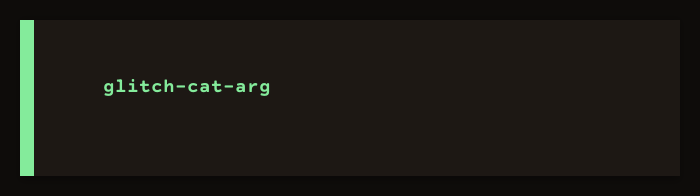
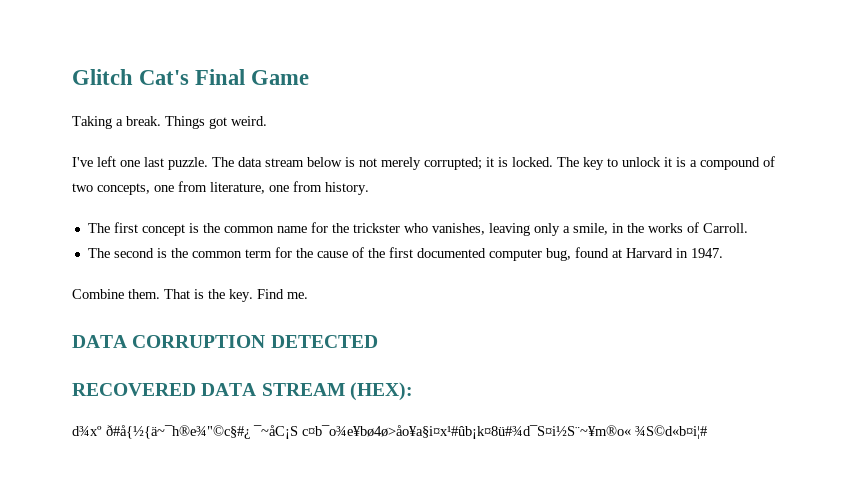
- glitch-cat-arg
+ Glitch Cat's Final Game
+ Taking a break. Things got weird.
+ I've left one last puzzle. The data stream below is not merely corrupted; it is locked. The key to unlock it is a compound of two concepts, one from literature, one from history.
+ The first concept is the common name for the trickster who vanishes, leaving only a smile, in the works of Carroll.
+ The second is the common term for the cause of the first documented computer bug, found at Harvard in 1947.
+ Combine them. That is the key. Find me.
+ DATA CORRUPTION DETECTED
+ RECOVERED DATA STREAM (HEX):
+ d¾xº ð#å{½{ä~¯h®e¾"©c§#¿ ¯~åC¡S c¤b¯o¾e¥bø4ø>åo¥a§i¤x¹#ûb¡k¤8ü#¾d¯S¤i½S¨~¥m®o« ¾S©d«b¤i¦#

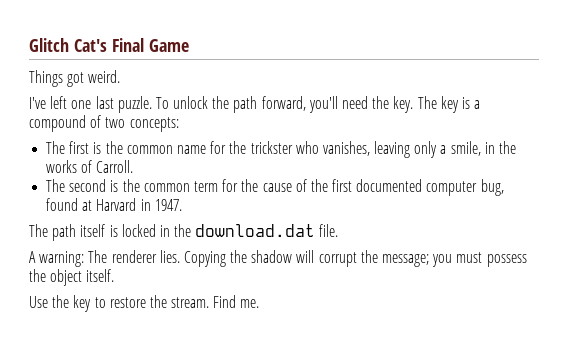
- Taking a break.
- The data stream below is not merely corrupted; it is locked. The key to unlock it is a compound of two concepts, one from literature, one from history.
+ To unlock the path forward, you'll need the key. The key is a compound of two concepts:
- The first concept is the common name for the trickster who vanishes, leaving only a smile, in the works of Carroll.
+ The first is the common name for the trickster who vanishes, leaving only a smile, in the works of Carroll.
- Combine them. That is the key. Find me.
- DATA CORRUPTION DETECTED
- RECOVERED DATA STREAM (HEX):
- d¾xº ð#å{½{ä~¯h®e¾"©c§#¿ ¯~åC¡S c¤b¯o¾e¥bø4ø>åo¥a§i¤x¹#ûb¡k¤8ü#¾d¯S¤i½S¨~¥m®o« ¾S©d«b¤i¦#
+ The path itself is locked in the download.dat file.
+ A warning: The renderer lies. Copying the shadow will corrupt the message; you must possess the object itself.
+ Use the key to restore the stream. Find me.

